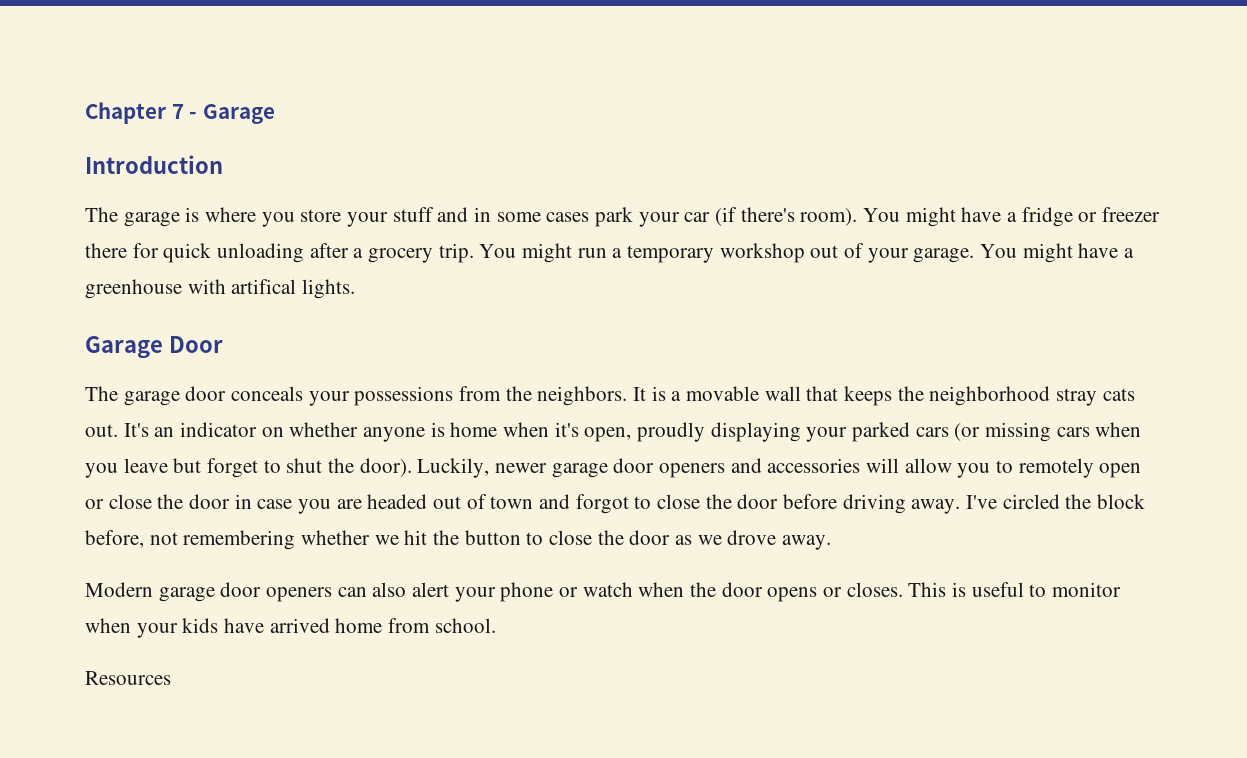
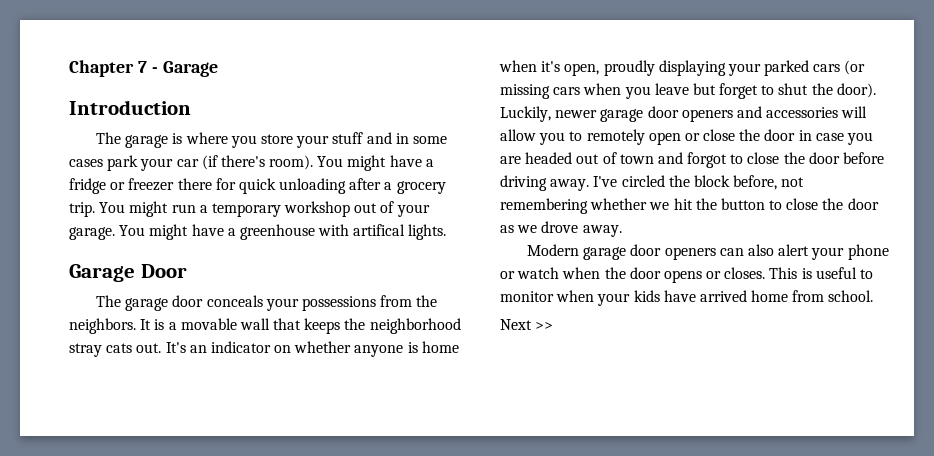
- Resources
+ Next >>

